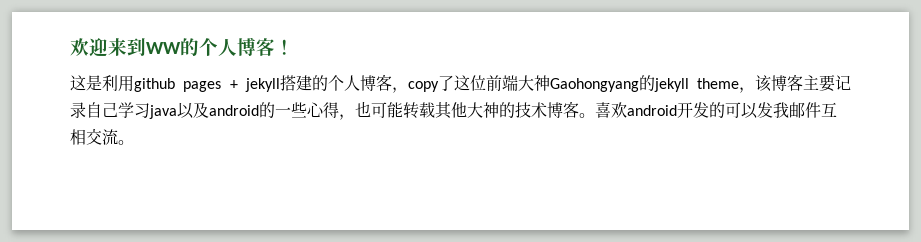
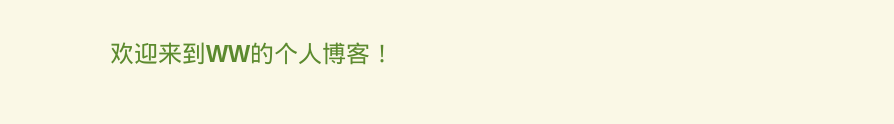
- 这是利用github pages + jekyll搭建的个人博客，copy了这位前端大神Gaohongyang的jekyll theme，该博客主要记录自己学习java以及android的一些心得，也可能转载其他大神的技术博客。喜欢android开发的可以发我邮件互相交流。

